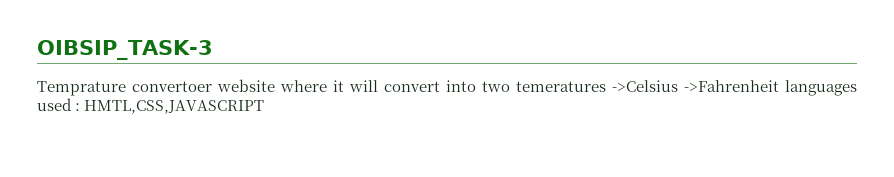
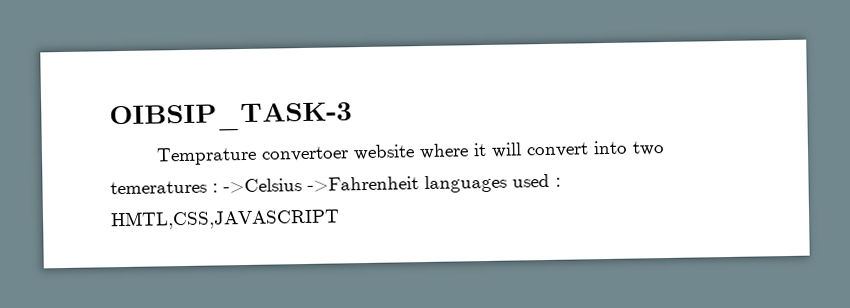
- Temprature convertoer website where it will convert into two temeratures ->Celsius ->Fahrenheit languages used : HMTL,CSS,JAVASCRIPT
+ Temprature convertoer website where it will convert into two temeratures : ->Celsius ->Fahrenheit languages used : HMTL,CSS,JAVASCRIPT

